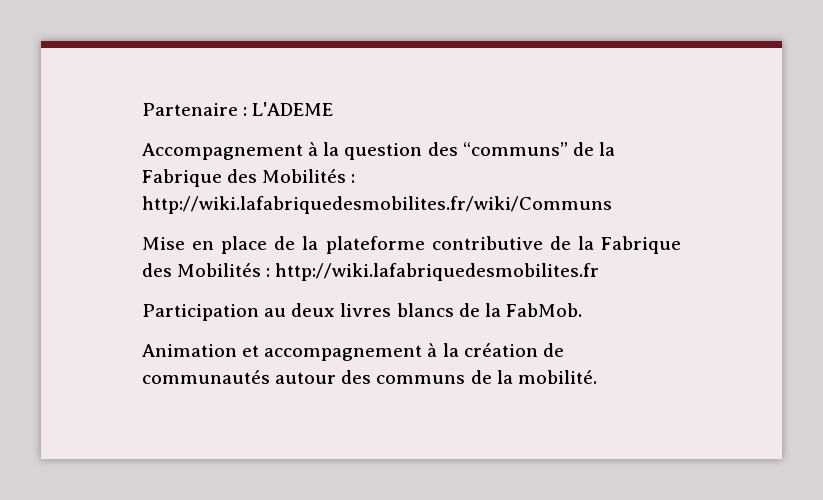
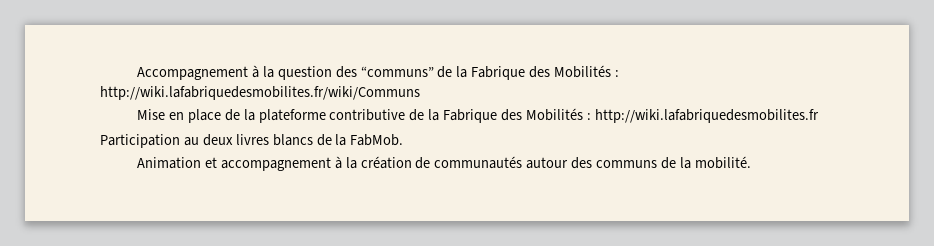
- Partenaire : L'ADEME

